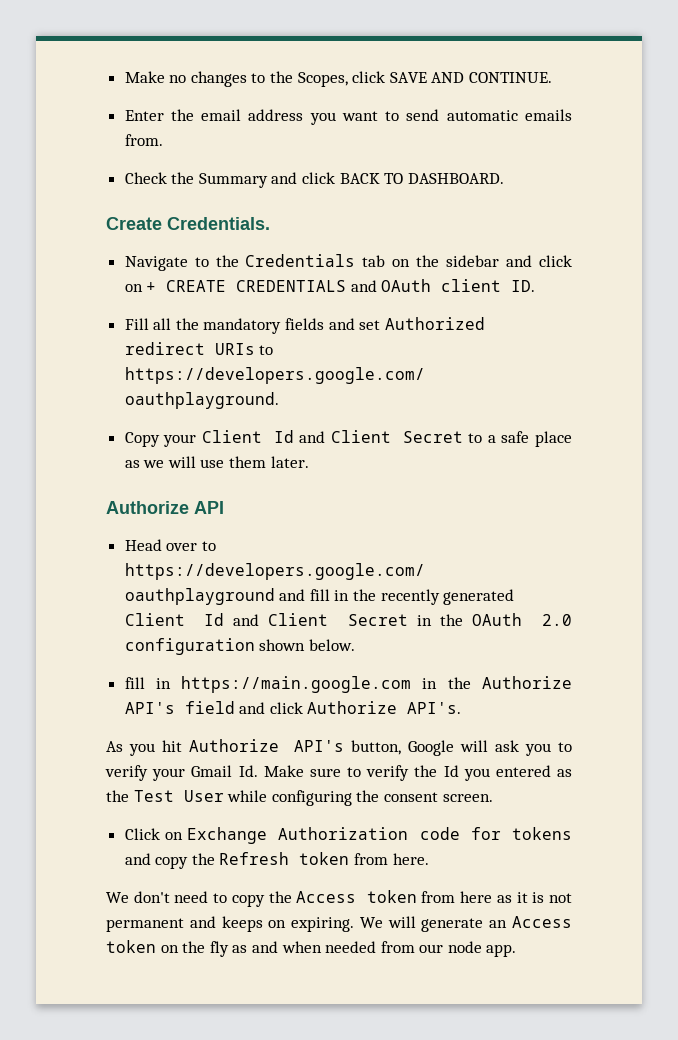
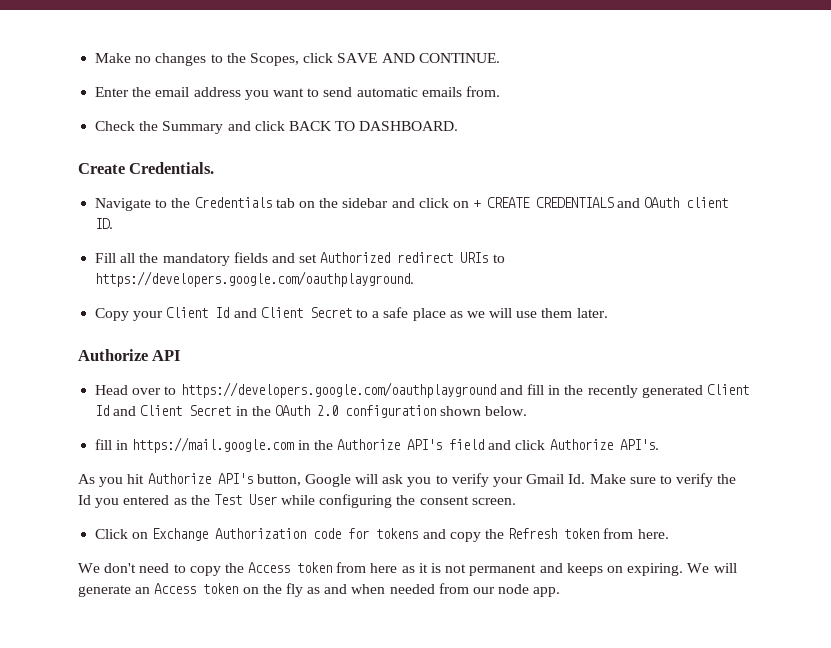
- fill in https://main.google.com in the Authorize API's field and click Authorize API's.
+ fill in https://mail.google.com in the Authorize API's field and click Authorize API's.

